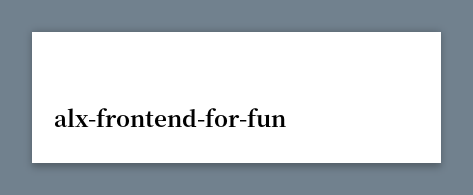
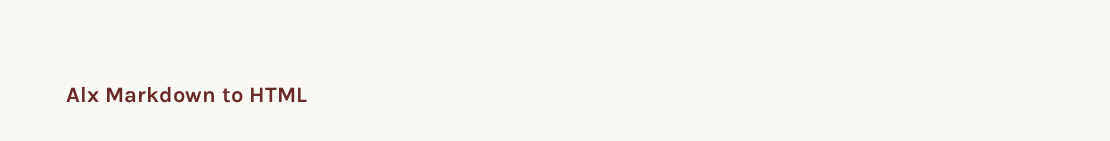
- alx-frontend-for-fun
+ Alx Markdown to HTML

